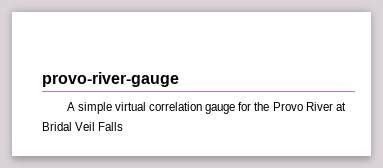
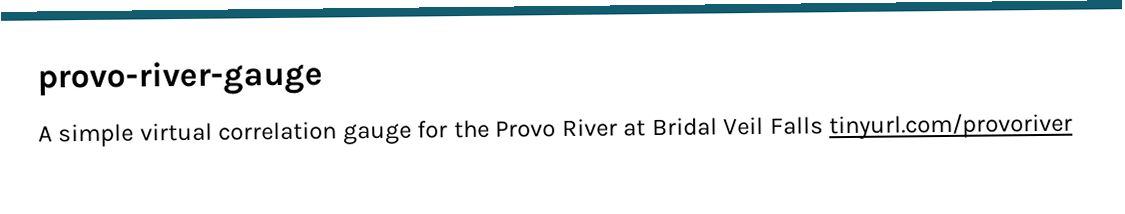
- A simple virtual correlation gauge for the Provo River at Bridal Veil Falls
+ A simple virtual correlation gauge for the Provo River at Bridal Veil Falls tinyurl.com/provoriver

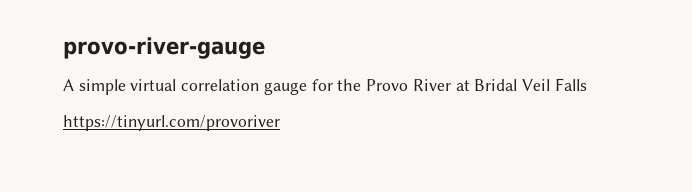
- A simple virtual correlation gauge for the Provo River at Bridal Veil Falls tinyurl.com/provoriver
+ A simple virtual correlation gauge for the Provo River at Bridal Veil Falls
+ https://tinyurl.com/provoriver

